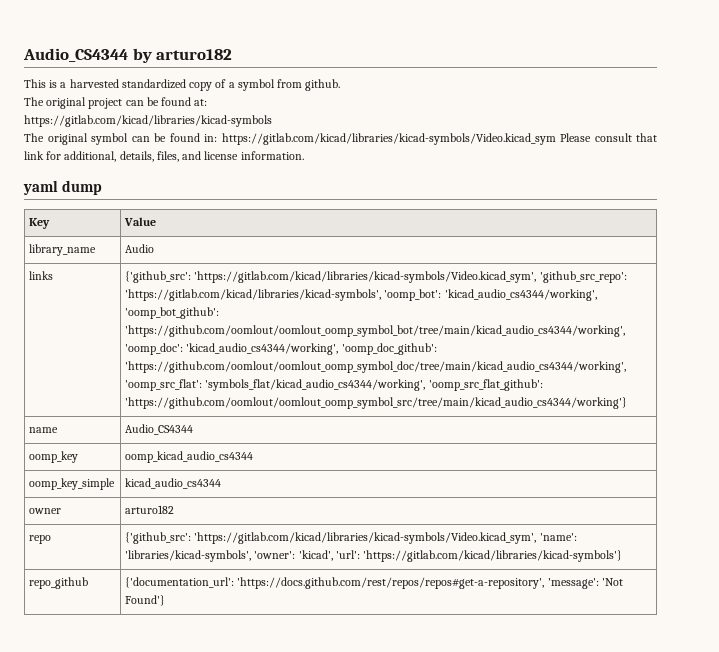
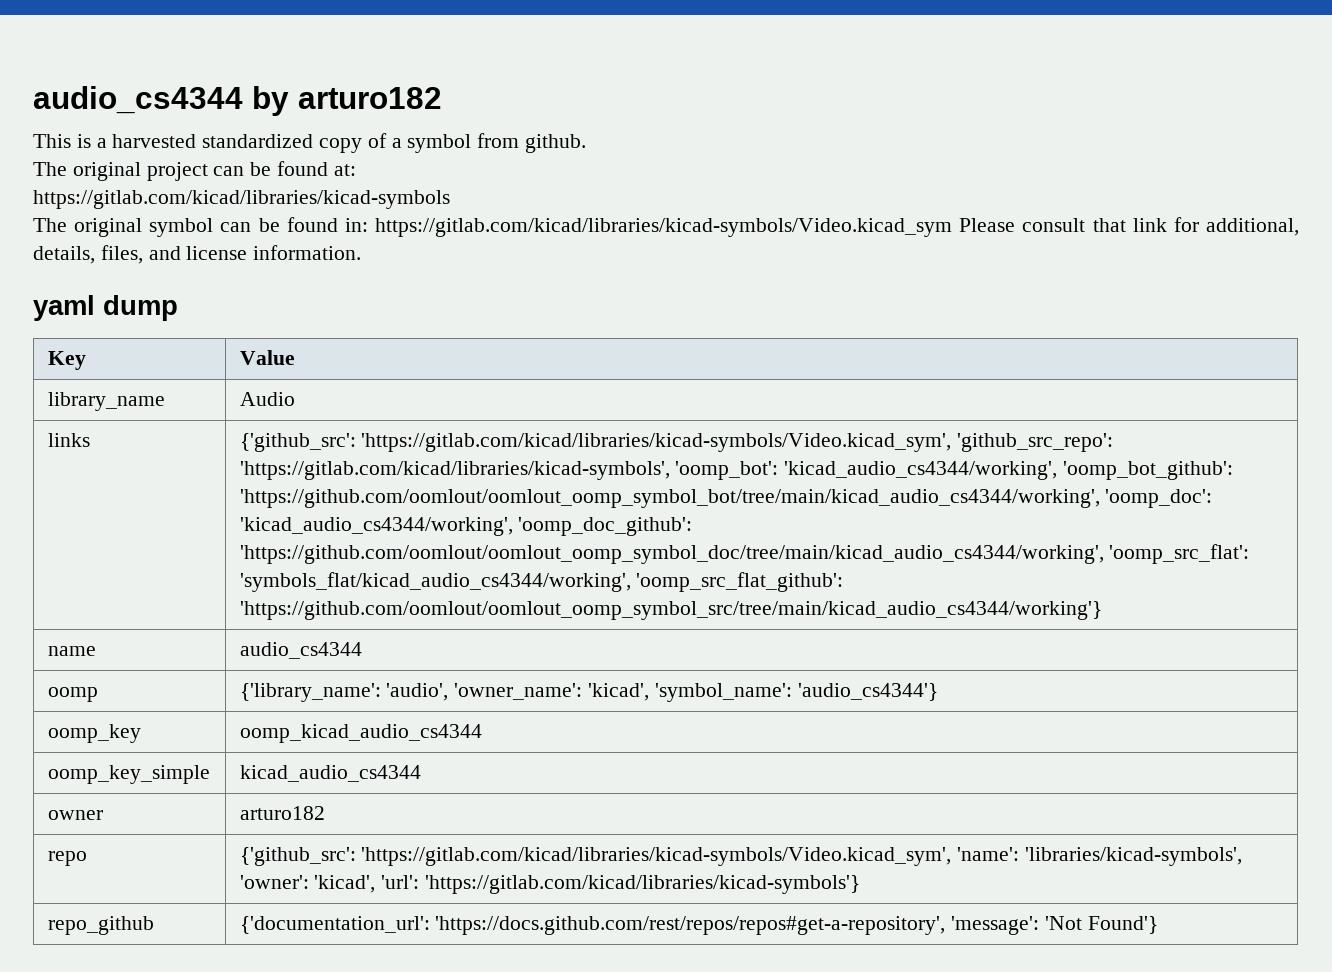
- Audio_CS4344 by arturo182
+ audio_cs4344 by arturo182
- name | Audio_CS4344
+ name | audio_cs4344
+ oomp | {'library_name': 'audio', 'owner_name': 'kicad', 'symbol_name': 'audio_cs4344'}

